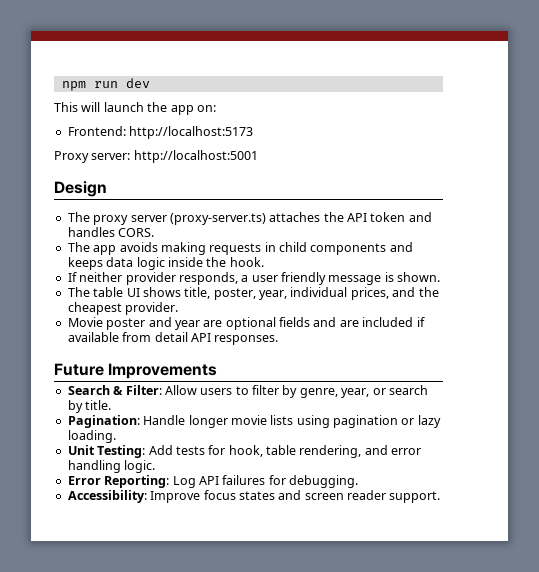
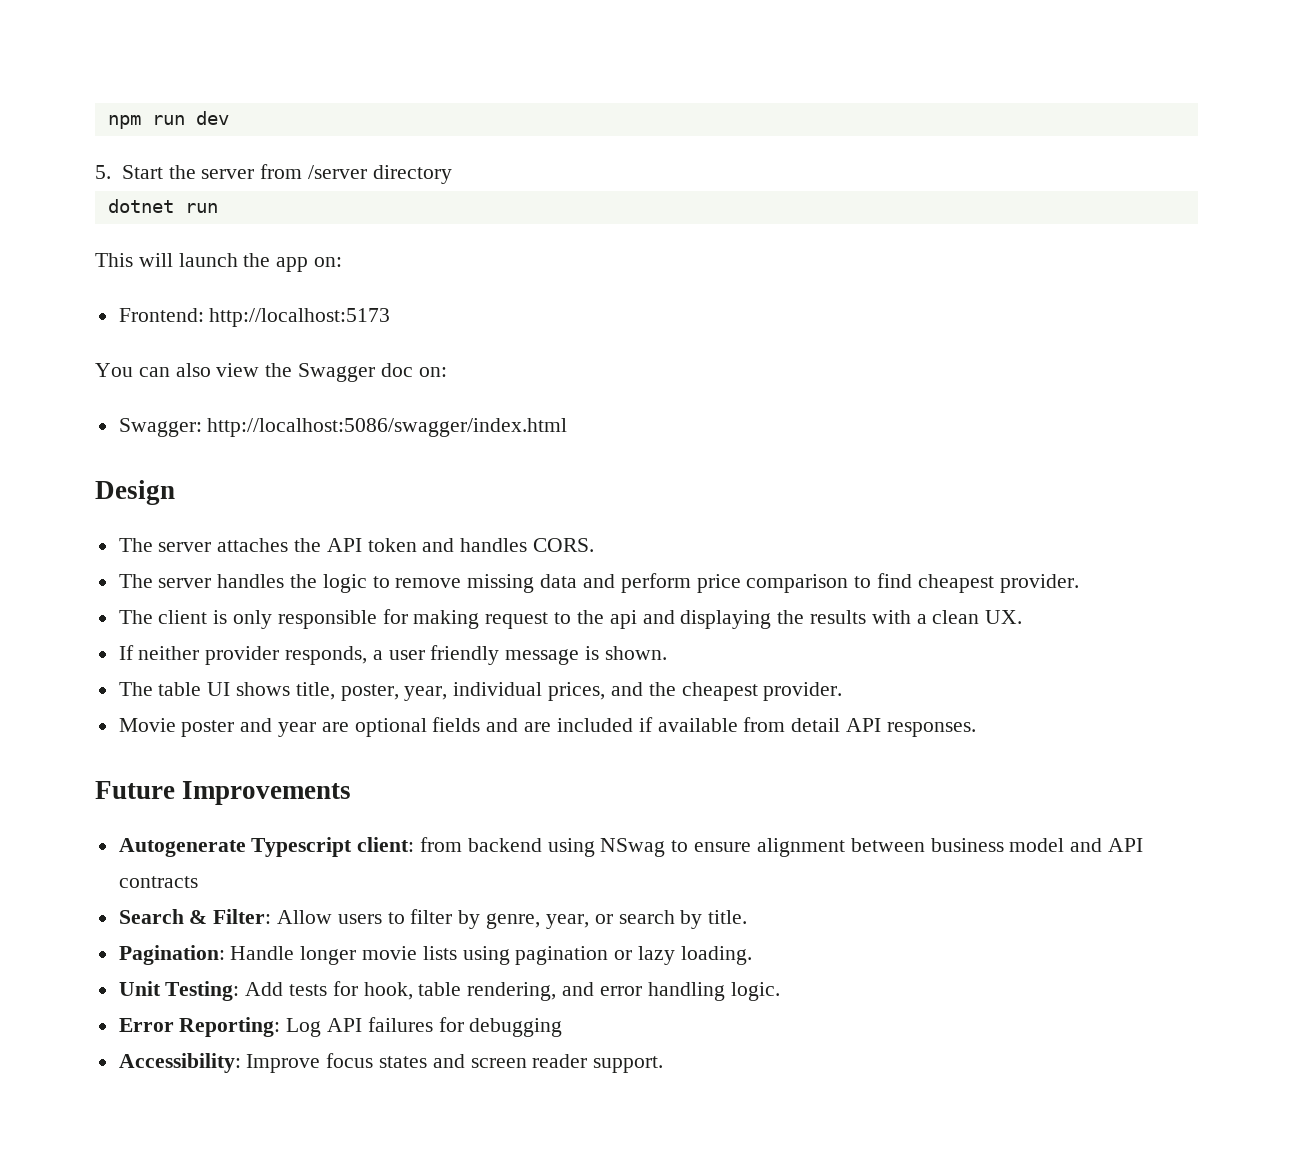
+ 5. Start the server from /server directory
+ dotnet run
- Proxy server: http://localhost:5001
+ You can also view the Swagger doc on:
+ Swagger: http://localhost:5086/swagger/index.html
- The proxy server (proxy-server.ts) attaches the API token and handles CORS.
+ The server attaches the API token and handles CORS.
- The app avoids making requests in child components and keeps data logic inside the hook.
+ The server handles the logic to remove missing data and perform price comparison to find cheapest provider.
+ The client is only responsible for making request to the api and displaying the results with a clean UX.
+ Autogenerate Typescript client: from backend using NSwag to ensure alignment between business model and API contracts
- Error Reporting: Log API failures for debugging.
+ Error Reporting: Log API failures for debugging

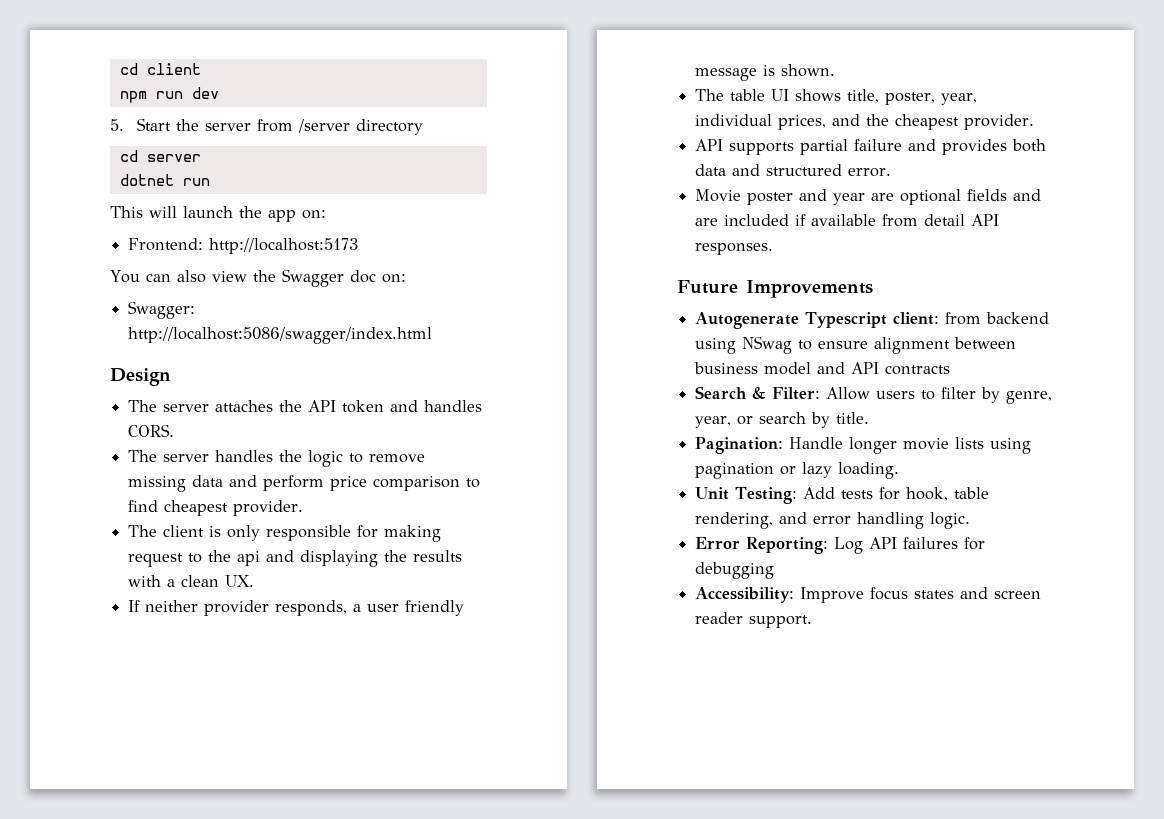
+ cd client
+ cd server
+ API supports partial failure and provides both data and structured error.

